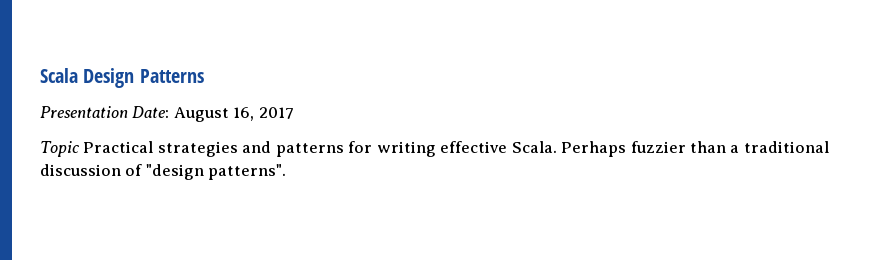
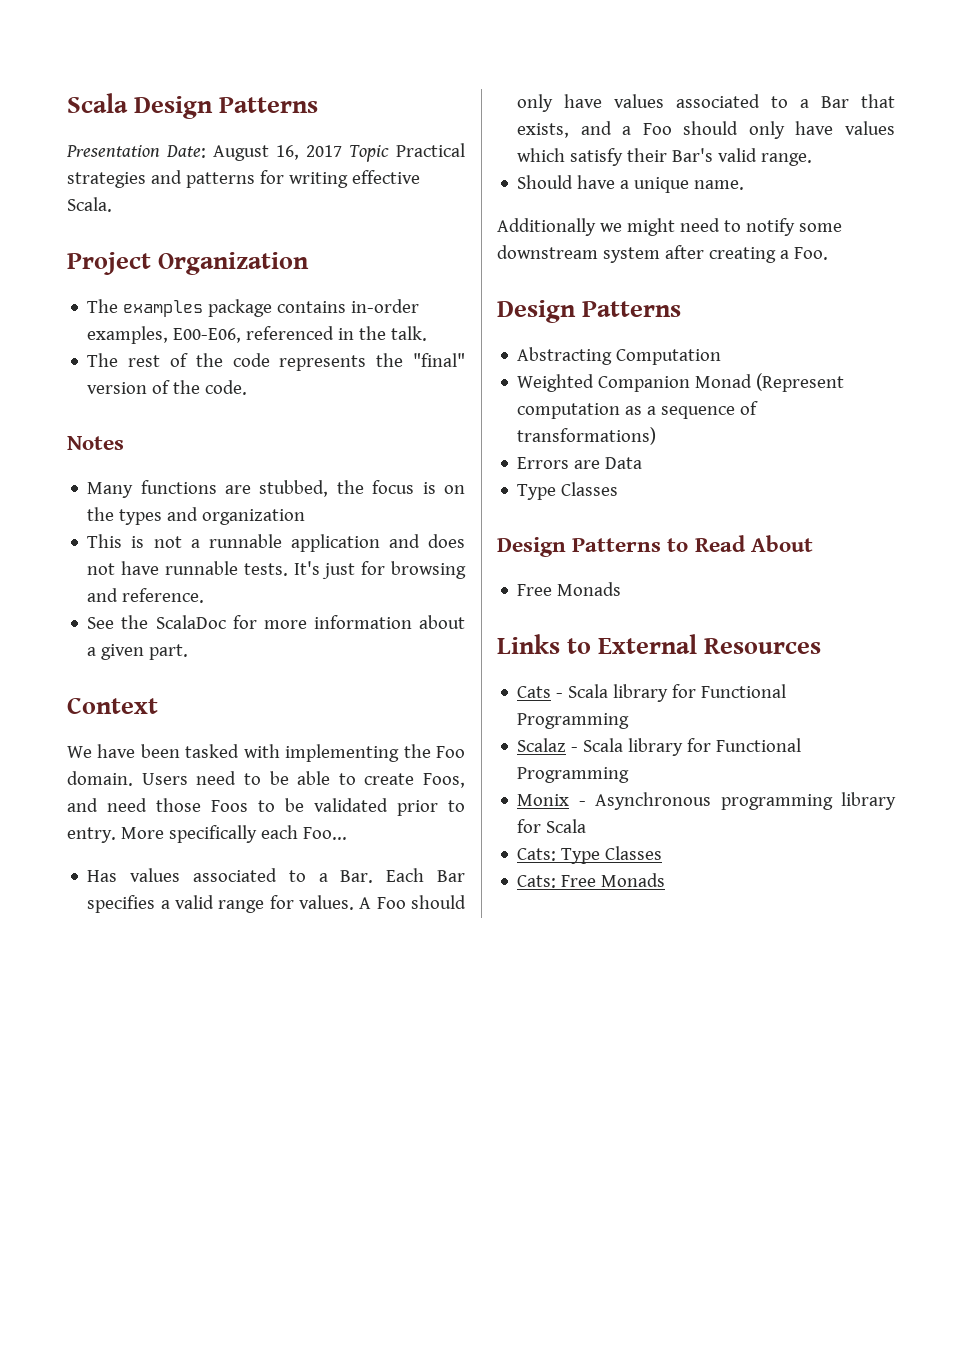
- Presentation Date: August 16, 2017
- Topic Practical strategies and patterns for writing effective Scala. Perhaps fuzzier than a traditional discussion of "design patterns".
+ Presentation Date: August 16, 2017 Topic Practical strategies and patterns for writing effective Scala.
+ Project Organization
+ The examples package contains in-order examples, E00-E06, referenced in the talk.
+ The rest of the code represents the "final" version of the code.
+ Notes
+ Many functions are stubbed, the focus is on the types and organization
+ This is not a runnable application and does not have runnable tests. It's just for browsing and reference.
+ See the ScalaDoc for more information about a given part.
+ Context
+ We have been tasked with implementing the Foo domain. Users need to be able to create Foos, and need those Foos to be validated prior to entry. More specifically each Foo...
+ Has values associated to a Bar. Each Bar specifies a valid range for values. A Foo should only have values associated to a Bar that exists, and a Foo should only have values which satisfy their Bar's valid range.
+ Should have a unique name.
+ Additionally we might need to notify some downstream system after creating a Foo.
+ Design Patterns
+ Abstracting Computation
+ Weighted Companion Monad (Represent computation as a sequence of transformations)
+ Errors are Data
+ Type Classes
+ Design Patterns to Read About
+ Free Monads
+ Links to External Resources
+ Cats - Scala library for Functional Programming
+ Scalaz - Scala library for Functional Programming
+ Monix - Asynchronous programming library for Scala
+ Cats: Type Classes
+ Cats: Free Monads

